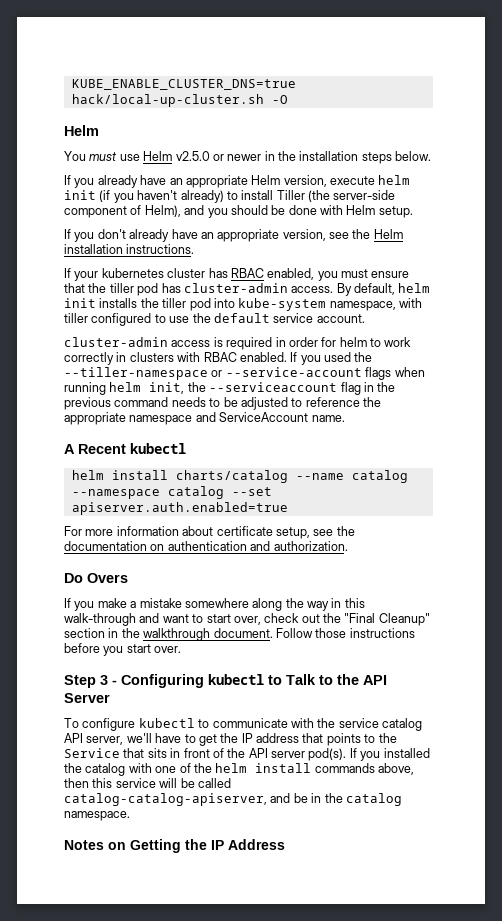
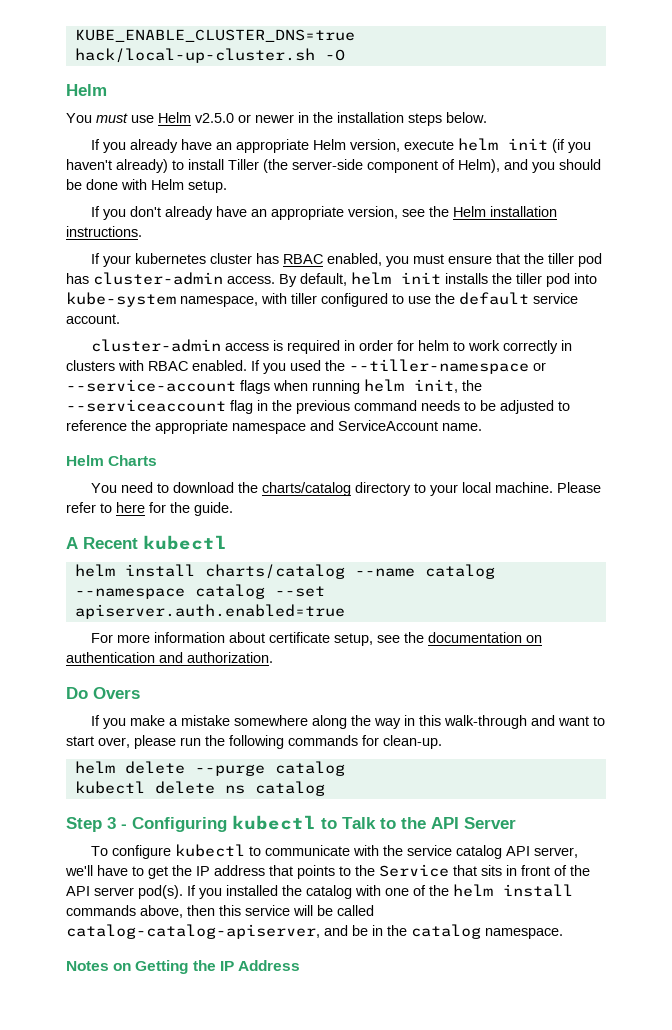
+ Helm Charts
+ You need to download the charts/catalog directory to your local machine. Please refer to here for the guide.
- If you make a mistake somewhere along the way in this walk-through and want to start over, check out the "Final Cleanup" section in the walkthrough document. Follow those instructions before you start over.
+ If you make a mistake somewhere along the way in this walk-through and want to start over, please run the following commands for clean-up.
+ helm delete --purge catalog
+ kubectl delete ns catalog

